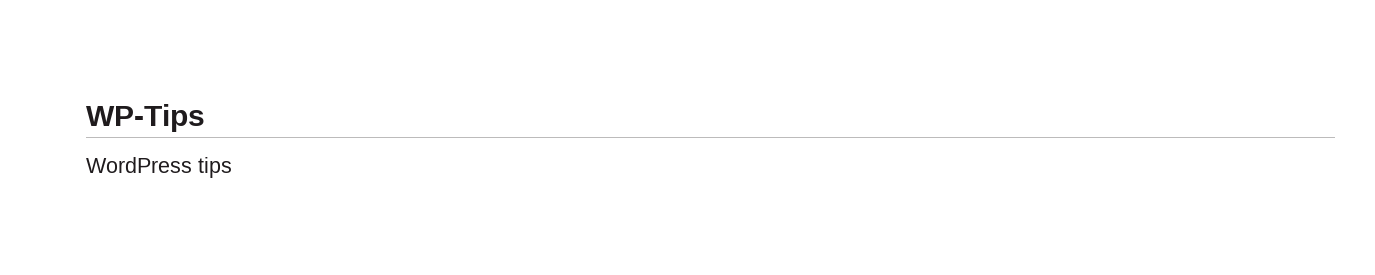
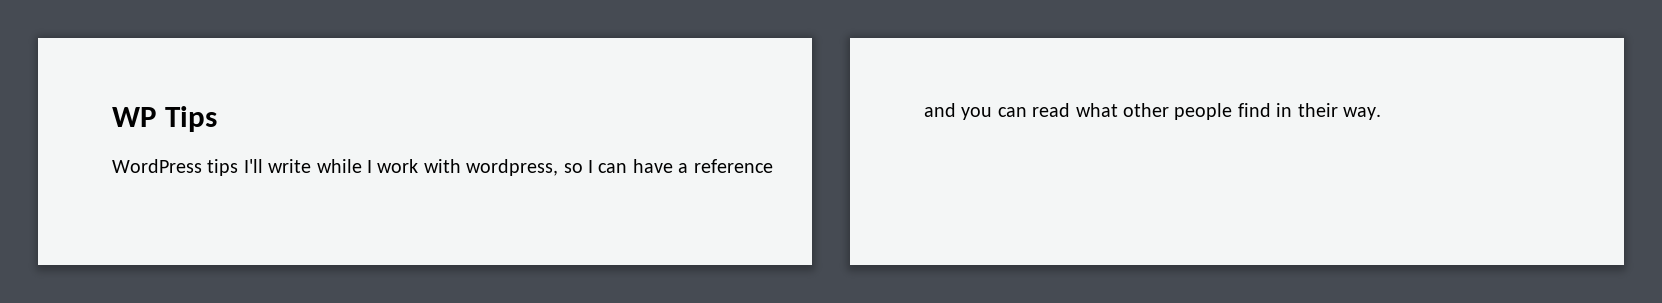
- WP-Tips
+ WP Tips
- WordPress tips
+ WordPress tips I'll write while I work with wordpress, so I can have a reference and you can read what other people find in their way.

